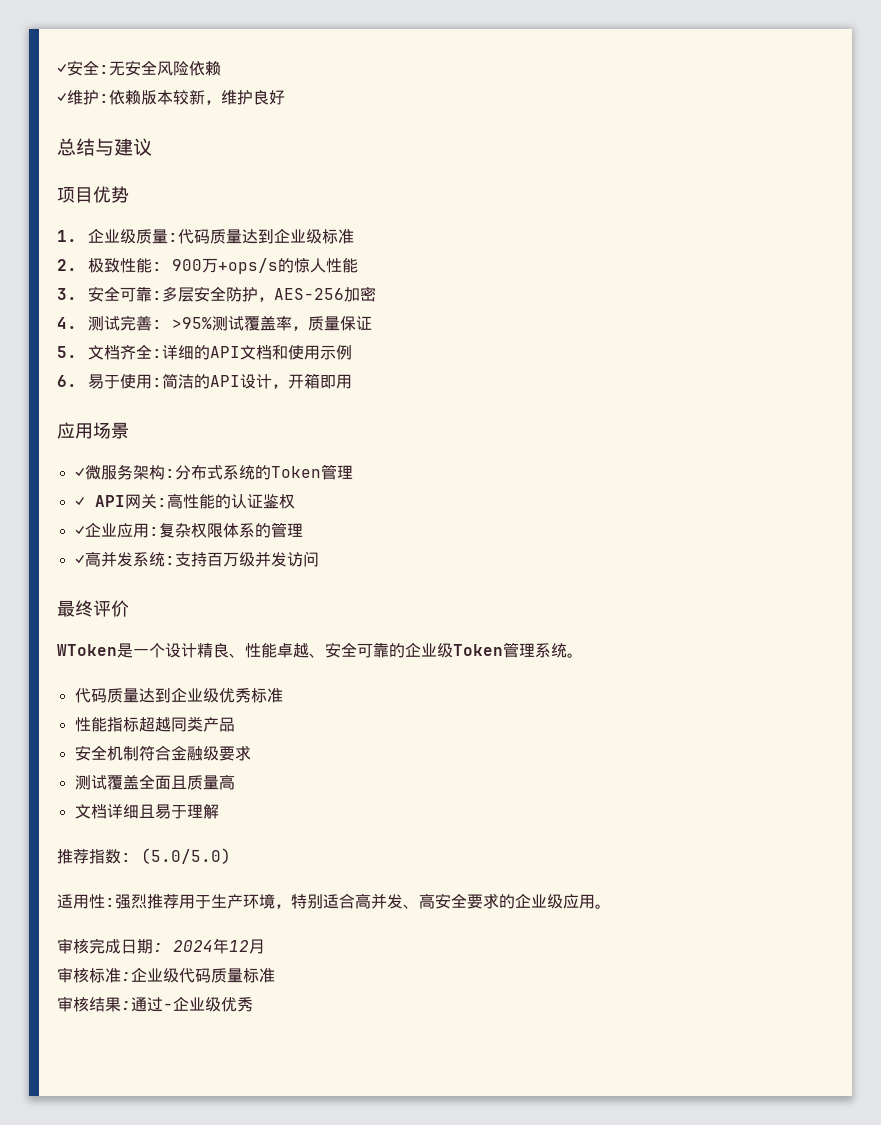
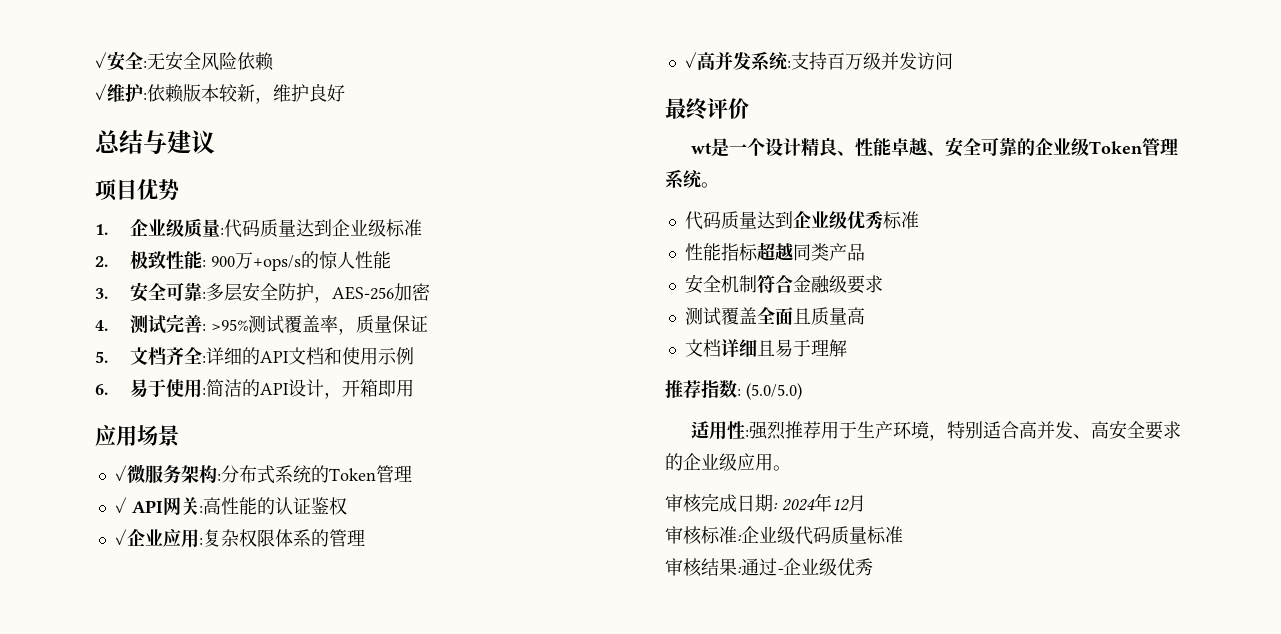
- WToken是一个设计精良、性能卓越、安全可靠的企业级Token管理系统。
+ wt是一个设计精良、性能卓越、安全可靠的企业级Token管理系统。

